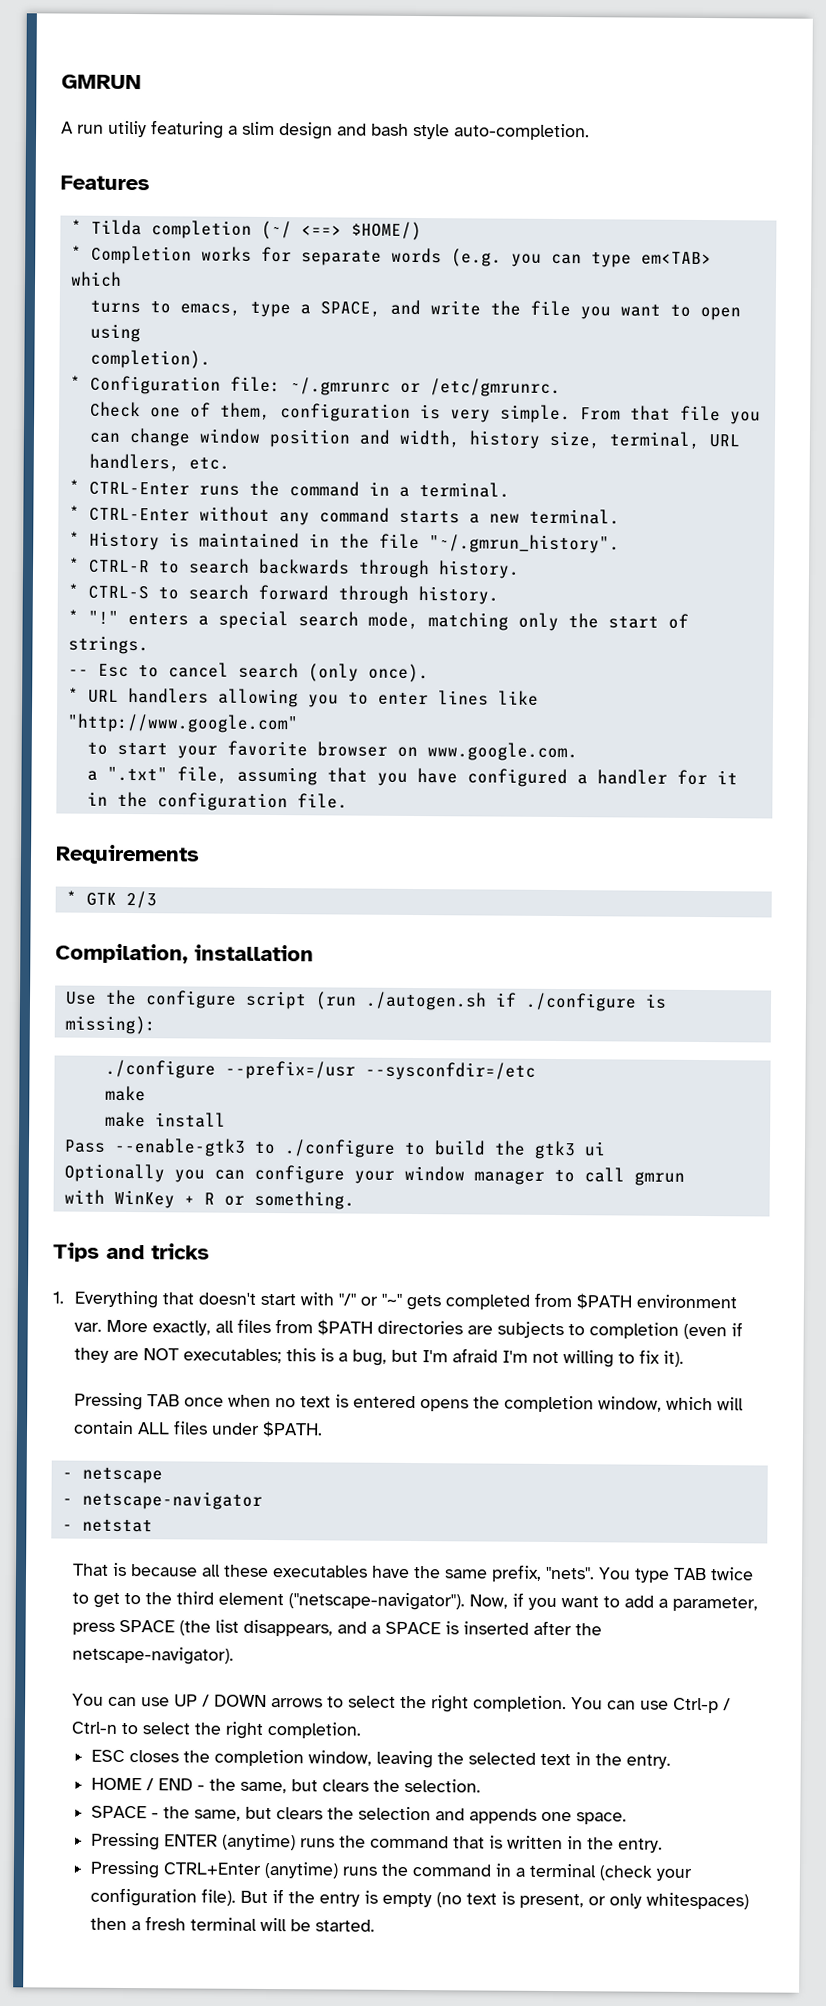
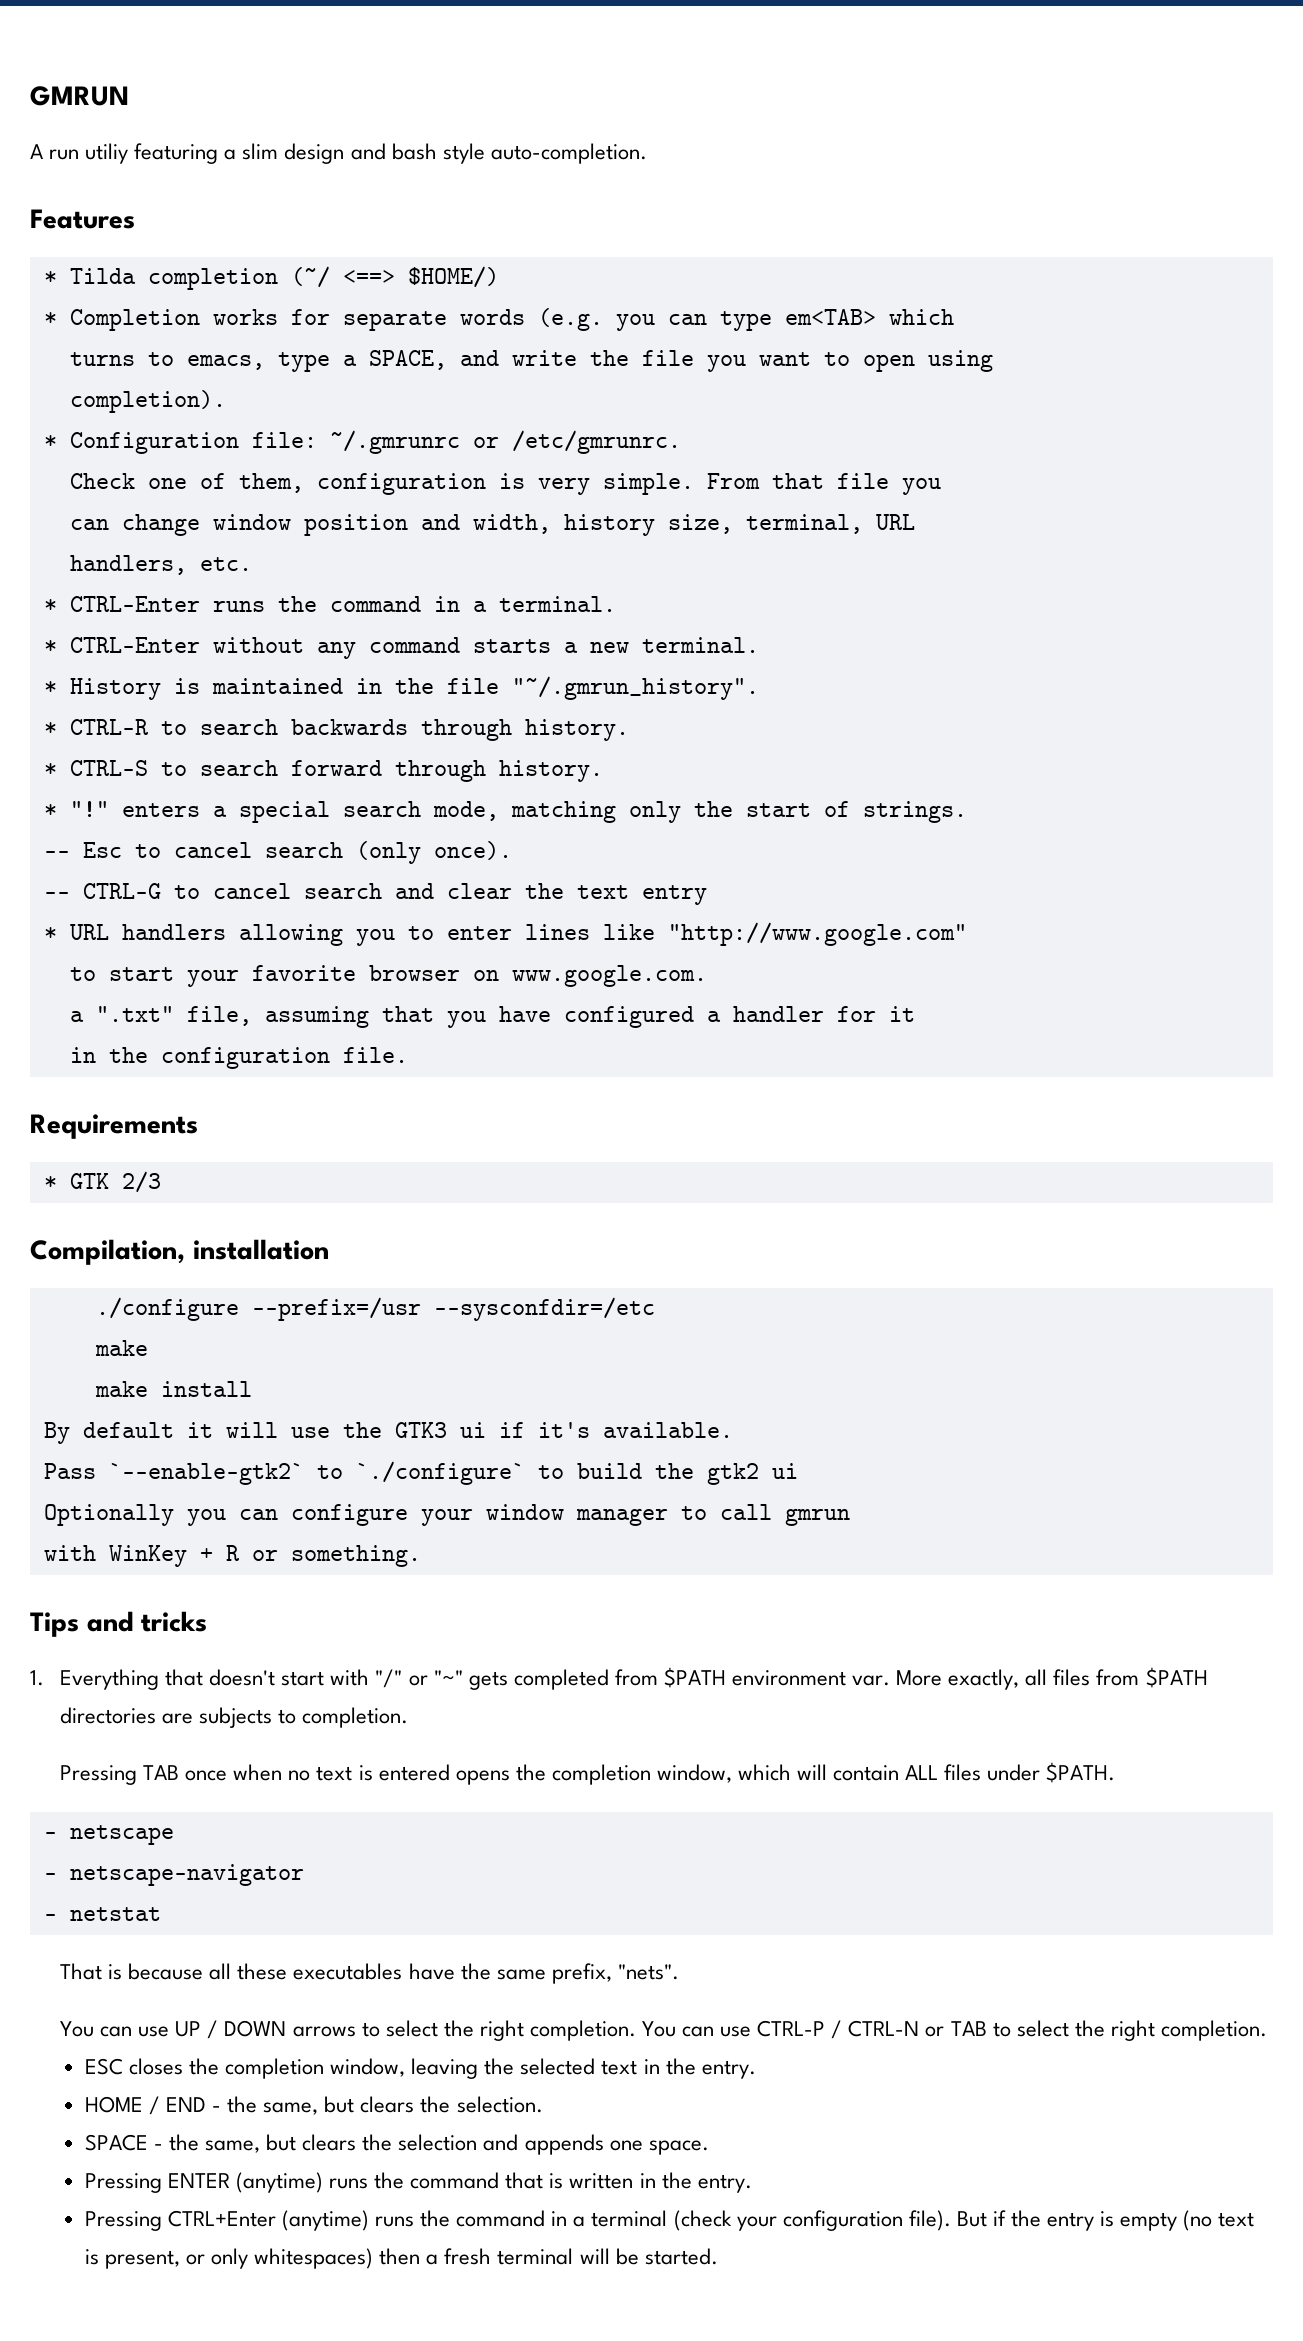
+ -- CTRL-G to cancel search and clear the text entry
- Use the configure script (run ./autogen.sh if ./configure is missing):
- Pass --enable-gtk3 to ./configure to build the gtk3 ui
+ By default it will use the GTK3 ui if it's available.
+ Pass `--enable-gtk2` to `./configure` to build the gtk2 ui
- More exactly, all files from $PATH directories are subjects to completion (even if they are NOT executables; this is a bug, but I'm afraid I'm not willing to fix it).
+ More exactly, all files from $PATH directories are subjects to completion.
- You type TAB twice to get to the third element ("netscape-navigator"). Now, if you want to add a parameter, press SPACE (the list disappears, and a SPACE is inserted after the netscape-navigator).
- You can use Ctrl-p / Ctrl-n to select the right completion.
+ You can use CTRL-P / CTRL-N or TAB to select the right completion.

